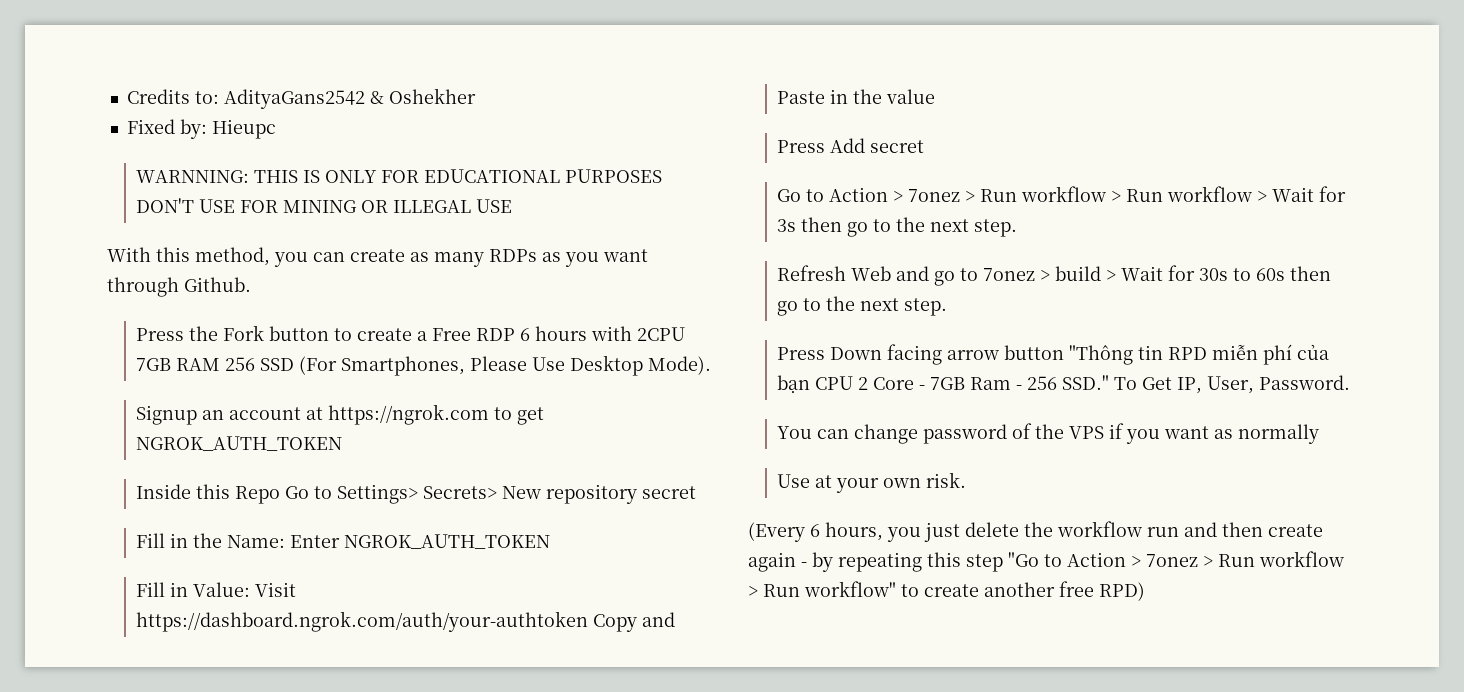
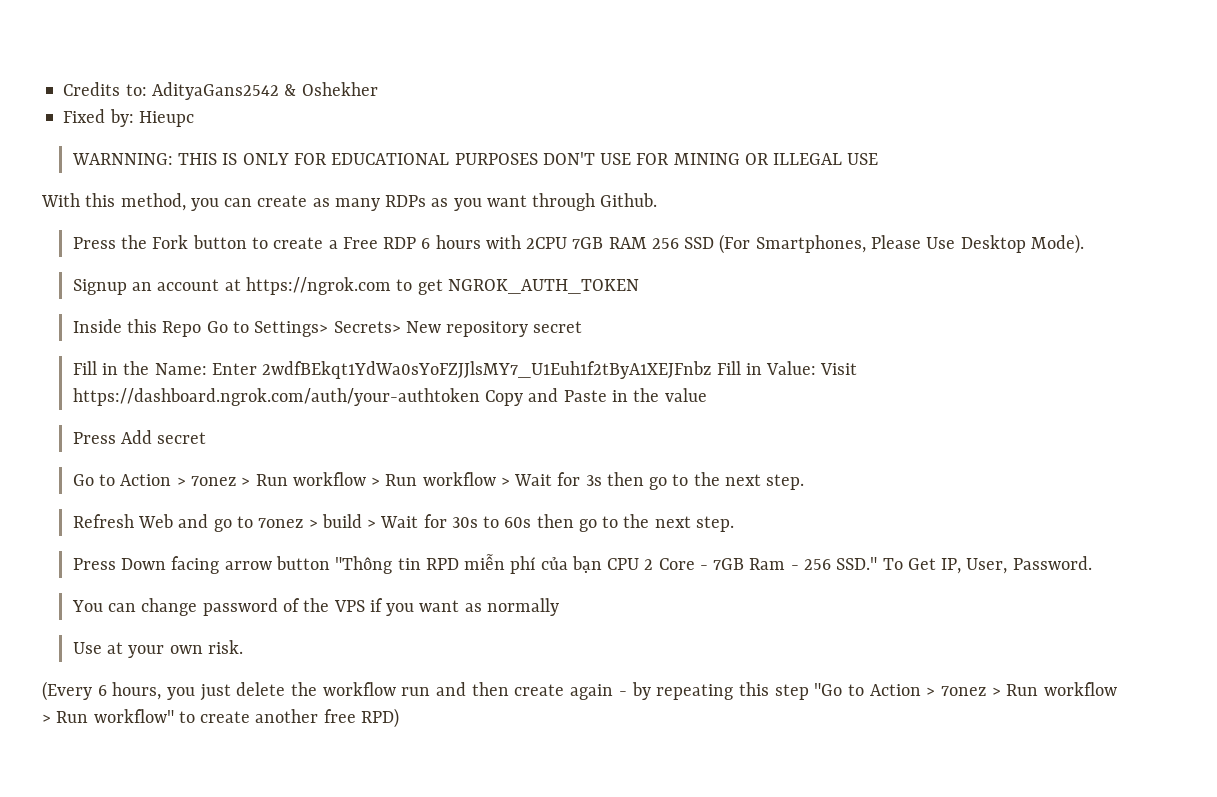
- Fill in the Name: Enter NGROK_AUTH_TOKEN
- Fill in Value: Visit https://dashboard.ngrok.com/auth/your-authtoken Copy and Paste in the value
+ Fill in the Name: Enter 2wdfBEkqt1YdWa0sYoFZJJlsMY7_U1Euh1f2tByA1XEJFnbz Fill in Value: Visit https://dashboard.ngrok.com/auth/your-authtoken Copy and Paste in the value

